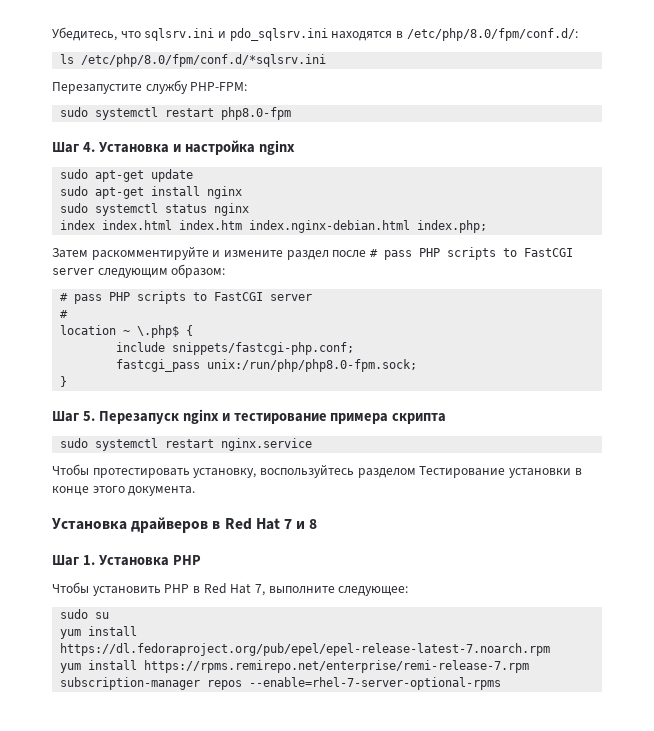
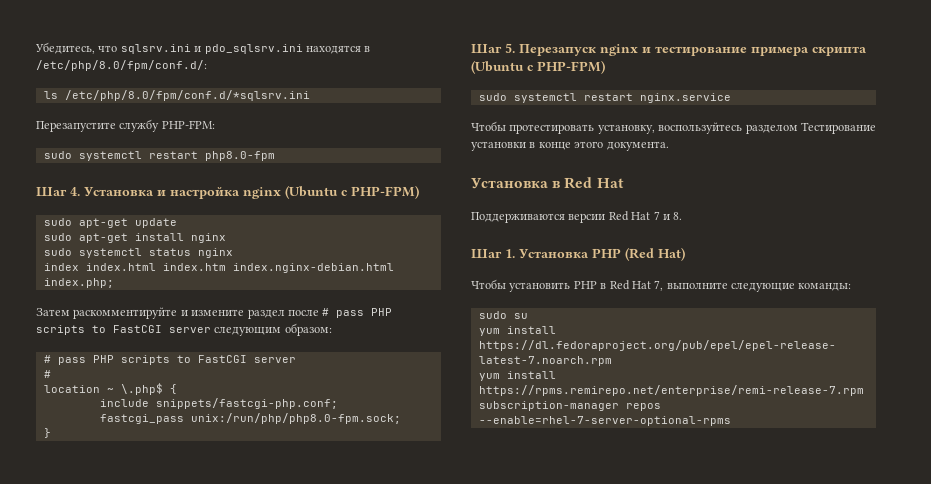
- Шаг 4. Установка и настройка nginx
+ Шаг 4. Установка и настройка nginx (Ubuntu с PHP-FPM)
- Шаг 5. Перезапуск nginx и тестирование примера скрипта
+ Шаг 5. Перезапуск nginx и тестирование примера скрипта (Ubuntu с PHP-FPM)
- Установка драйверов в Red Hat 7 и 8
+ Установка в Red Hat
+ Поддерживаются версии Red Hat 7 и 8.
- Шаг 1. Установка PHP
+ Шаг 1. Установка PHP (Red Hat)
- Чтобы установить PHP в Red Hat 7, выполните следующее:
+ Чтобы установить PHP в Red Hat 7, выполните следующие команды:

